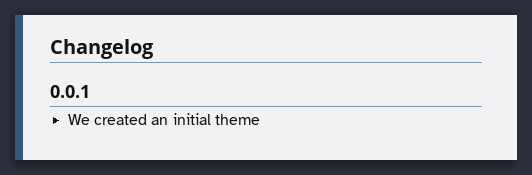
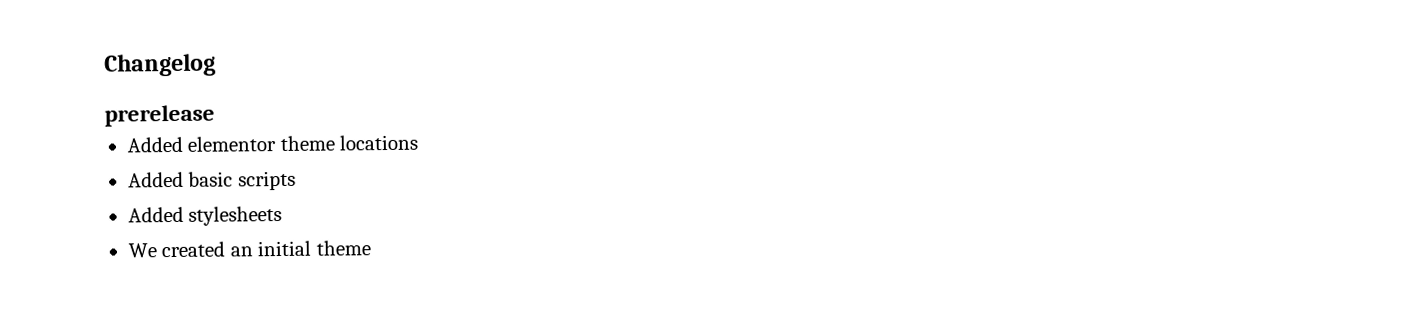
- 0.0.1
+ prerelease
+ Added elementor theme locations
+ Added basic scripts
+ Added stylesheets

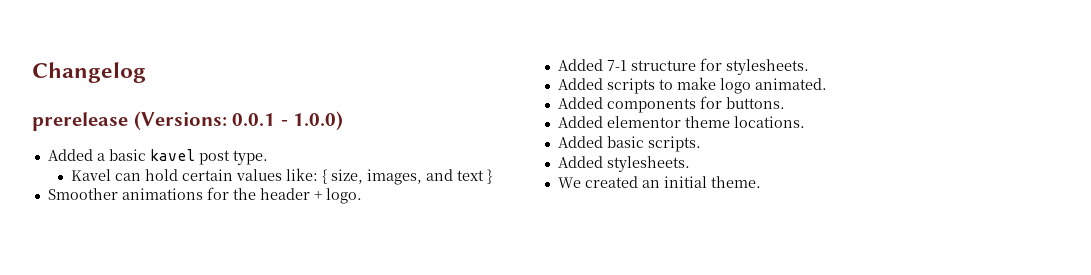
- prerelease
+ prerelease (Versions: 0.0.1 - 1.0.0)
+ Added a basic kavel post type.
+ Kavel can hold certain values like: { size, images, and text }
+ Smoother animations for the header + logo.
+ Added 7-1 structure for stylesheets.
+ Added scripts to make logo animated.
+ Added components for buttons.
- Added elementor theme locations
+ Added elementor theme locations.
- Added basic scripts
- Added stylesheets
+ Added basic scripts.
+ Added stylesheets.
- We created an initial theme
+ We created an initial theme.

